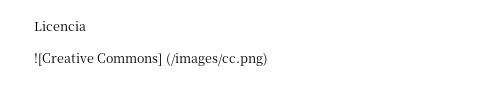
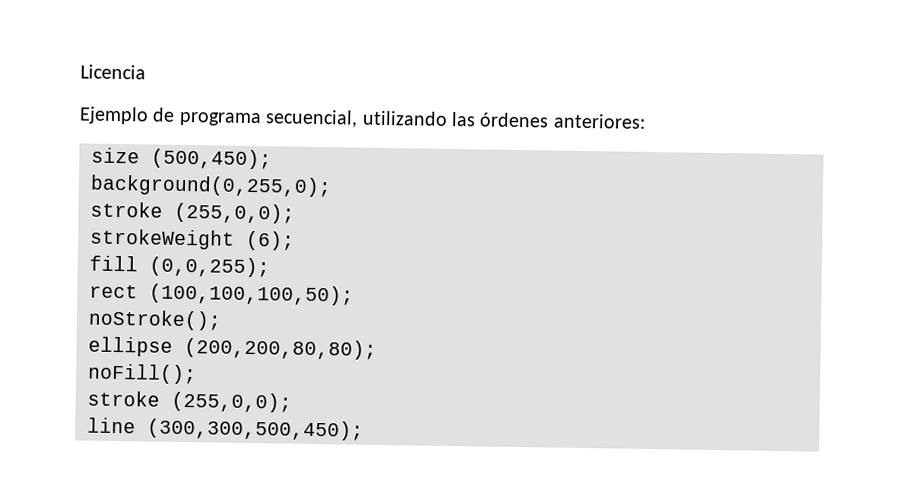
- ![Creative Commons] (/images/cc.png)
+ Ejemplo de programa secuencial, utilizando las órdenes anteriores:
+ size (500,450);
+ background(0,255,0);
+ stroke (255,0,0);
+ strokeWeight (6);
+ fill (0,0,255);
+ rect (100,100,100,50);
+ noStroke();
+ ellipse (200,200,80,80);
+ noFill();
+ stroke (255,0,0);
+ line (300,300,500,450);

